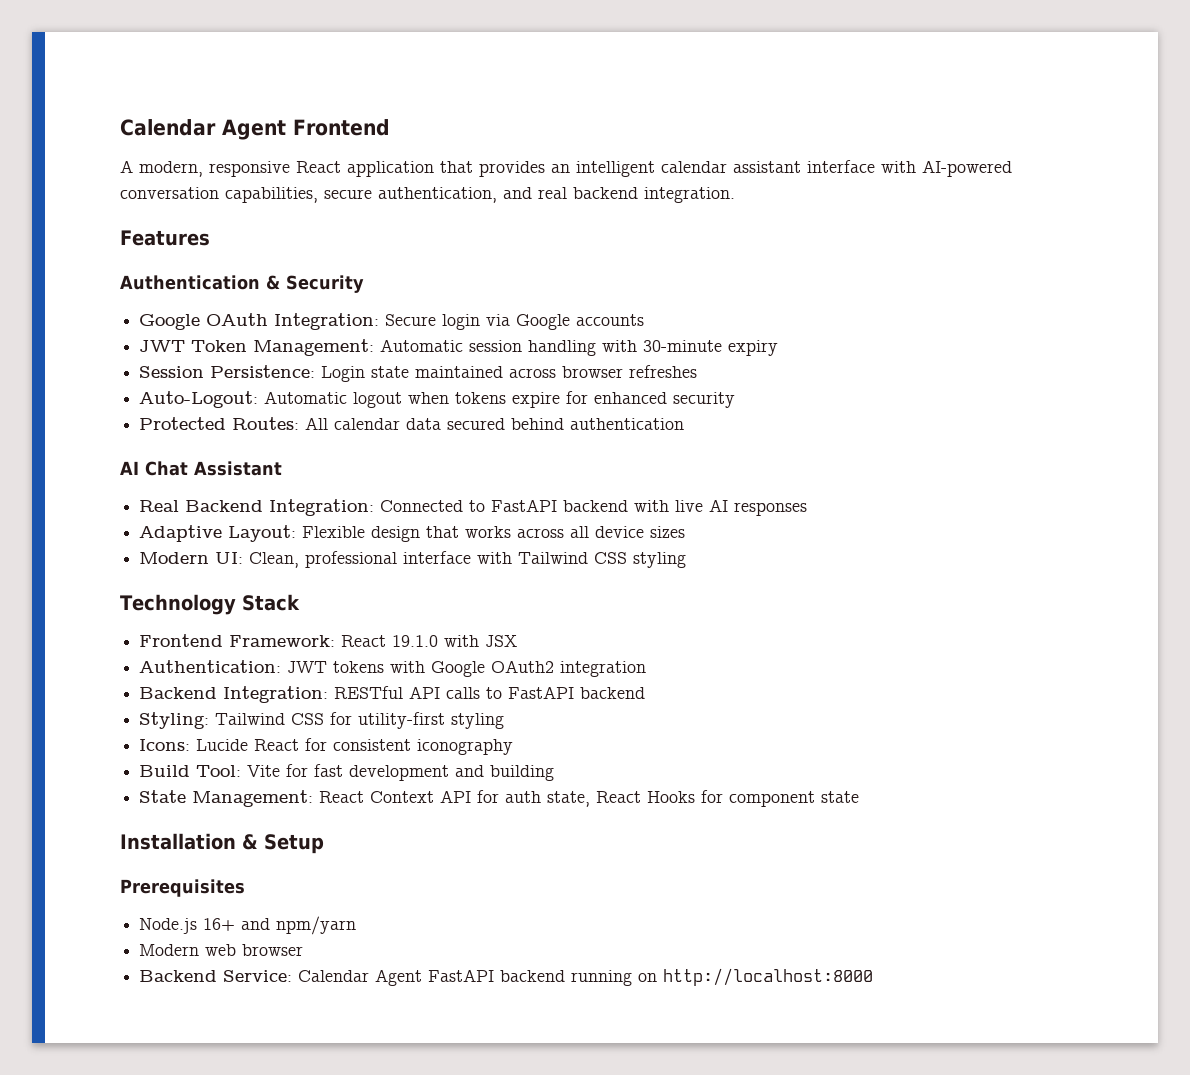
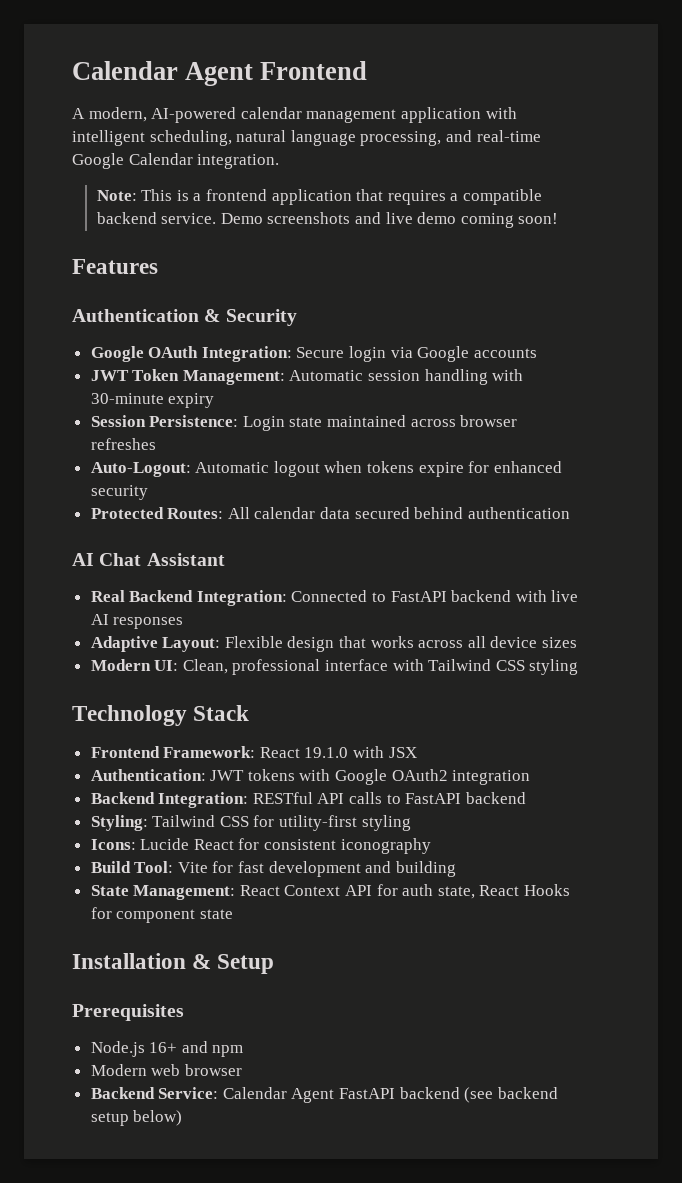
- A modern, responsive React application that provides an intelligent calendar assistant interface with AI-powered conversation capabilities, secure authentication, and real backend integration.
+ A modern, AI-powered calendar management application with intelligent scheduling, natural language processing, and real-time Google Calendar integration.
+ Note: This is a frontend application that requires a compatible backend service. Demo screenshots and live demo coming soon!
- Node.js 16+ and npm/yarn
+ Node.js 16+ and npm
- Backend Service: Calendar Agent FastAPI backend running on http://localhost:8000
+ Backend Service: Calendar Agent FastAPI backend (see backend setup below)

